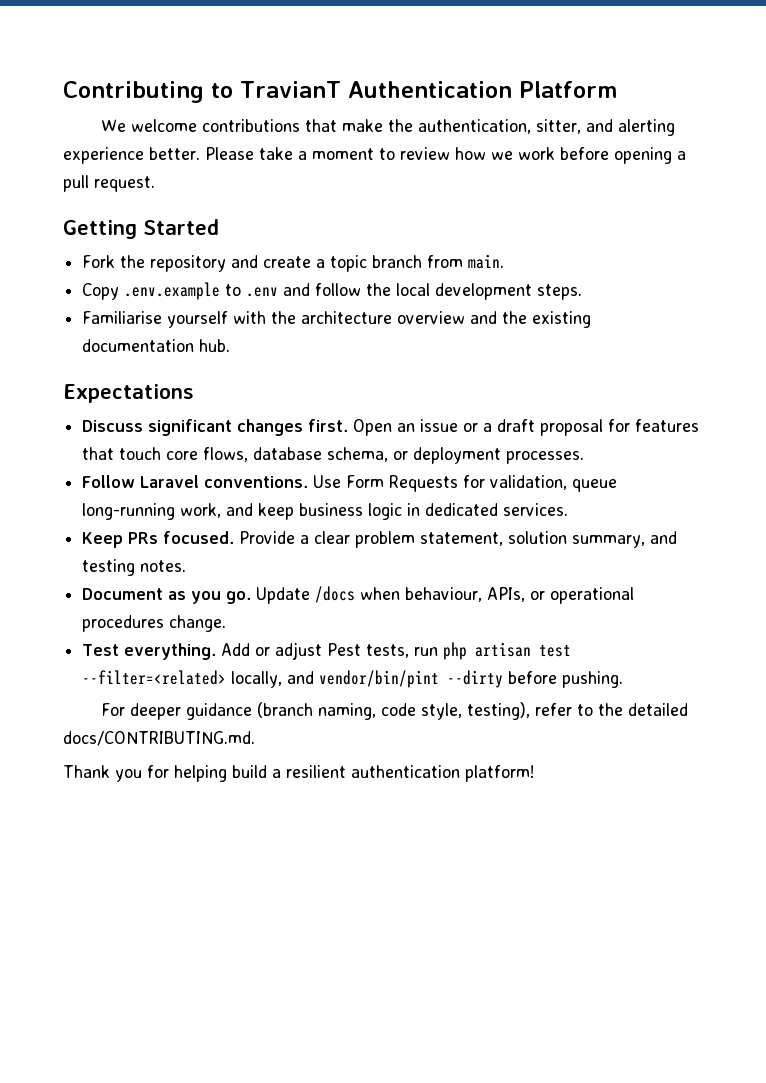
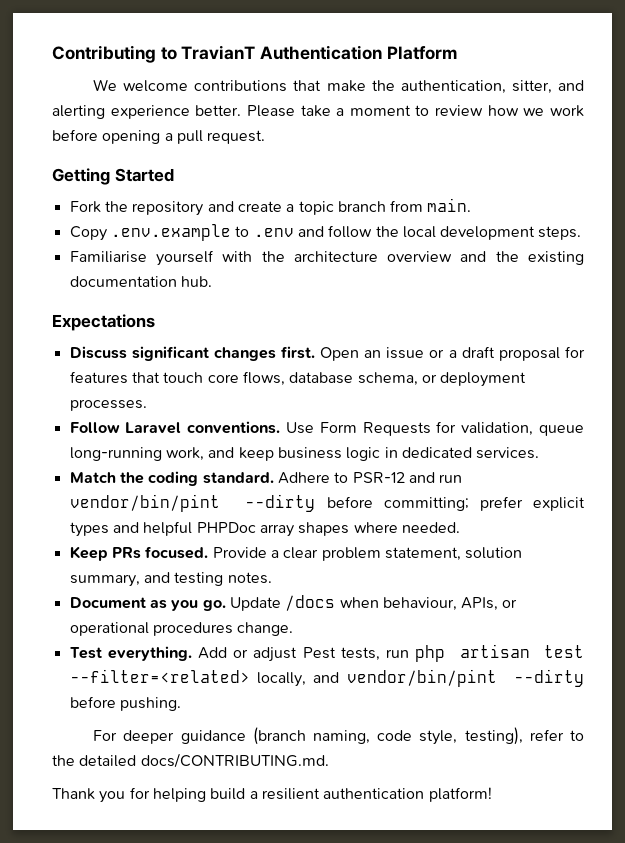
+ Match the coding standard. Adhere to PSR-12 and run vendor/bin/pint --dirty before committing; prefer explicit types and helpful PHPDoc array shapes where needed.

